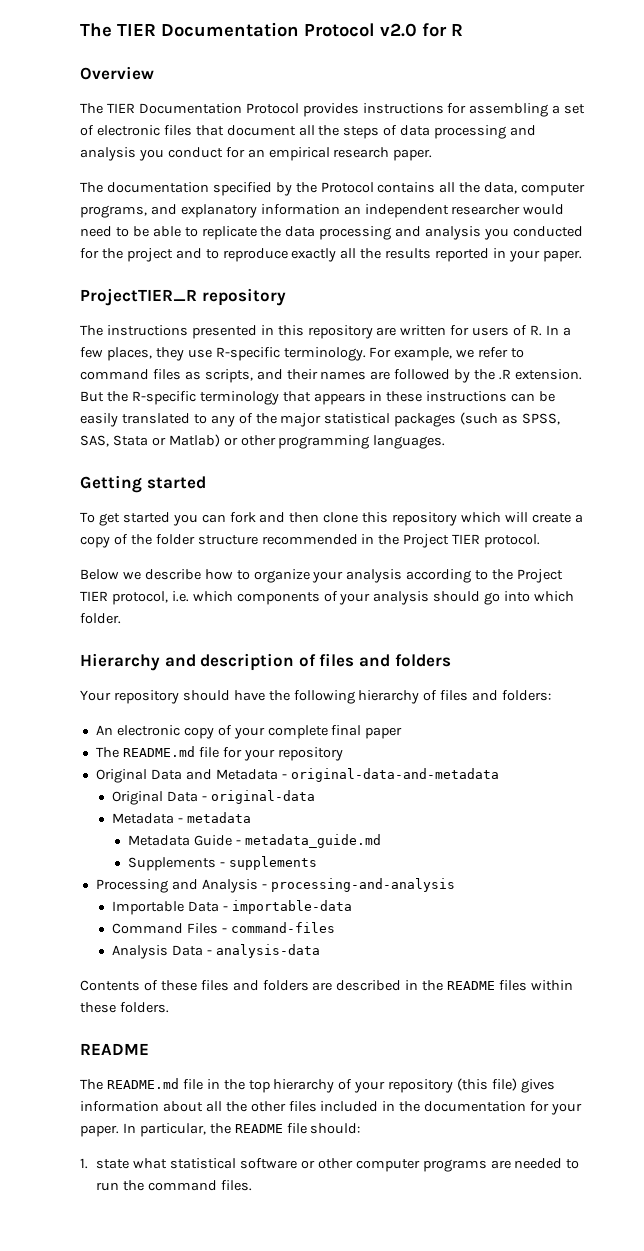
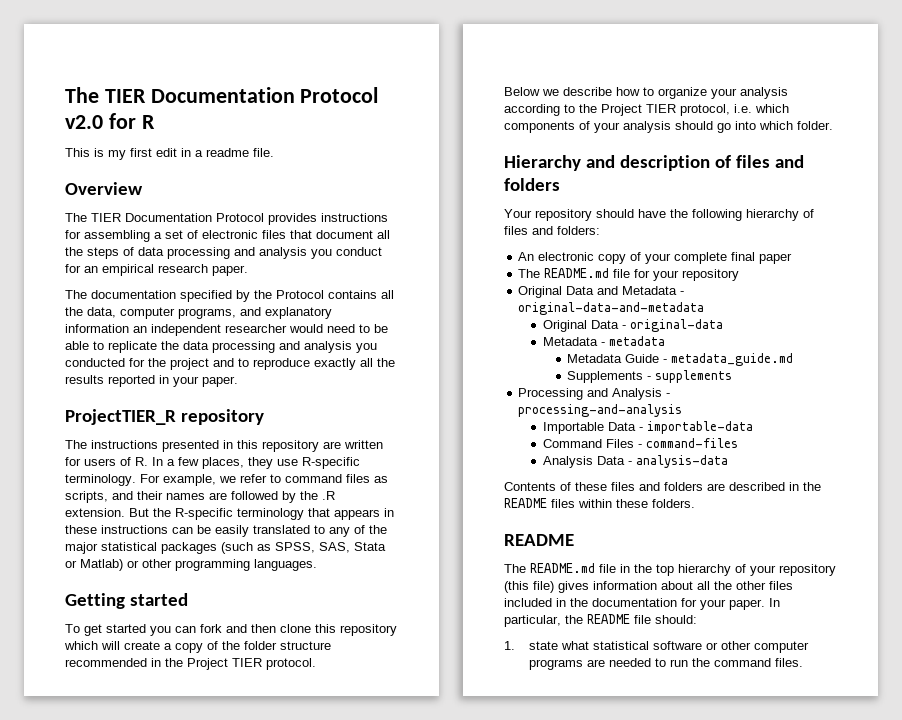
+ This is my first edit in a readme file.

